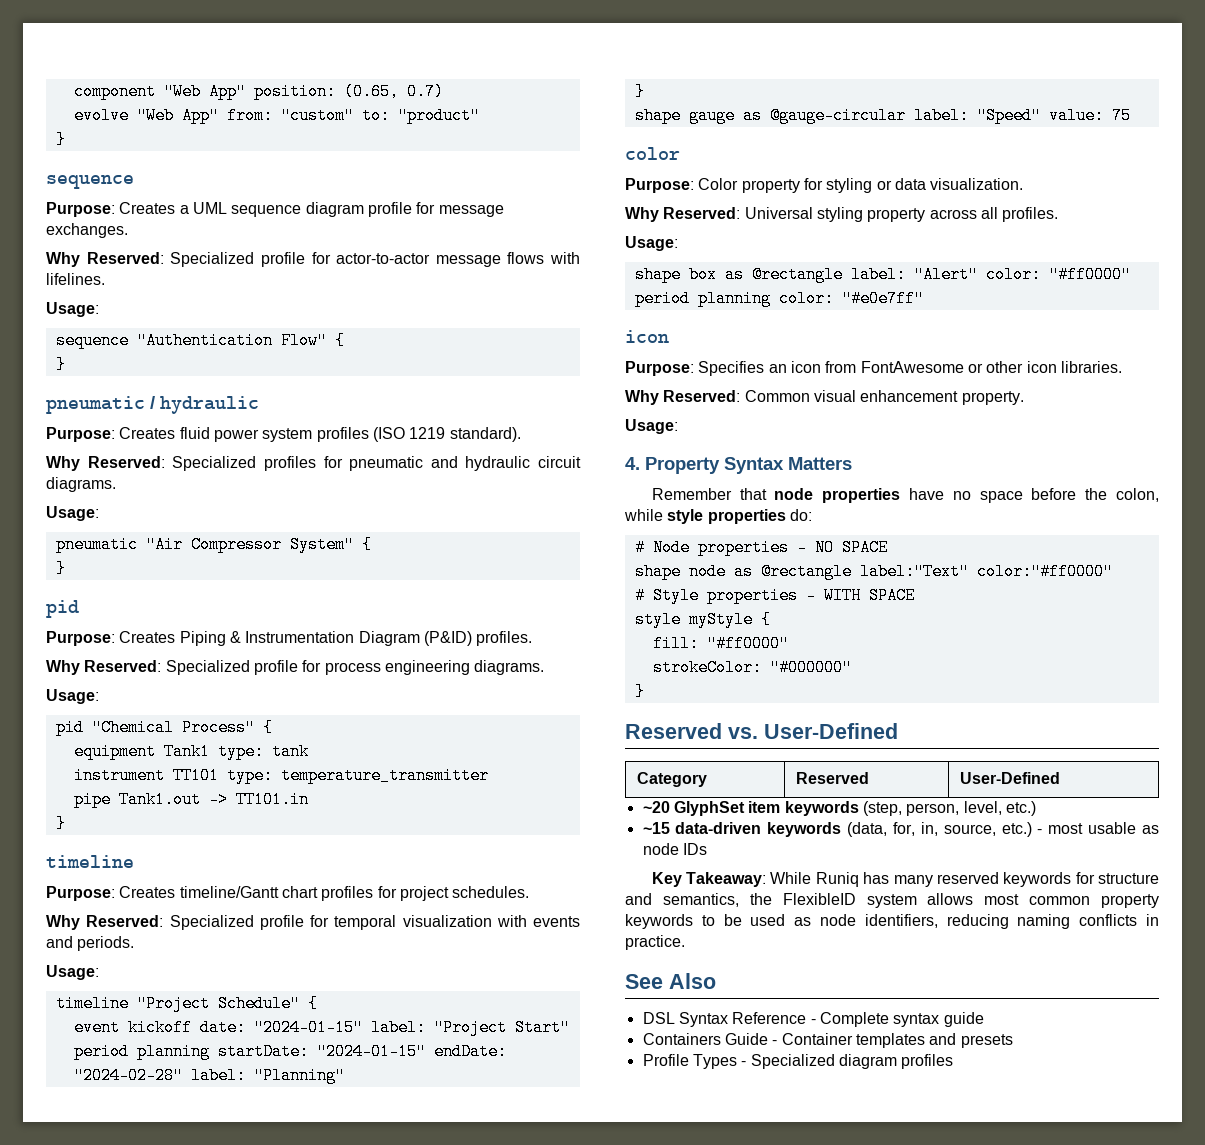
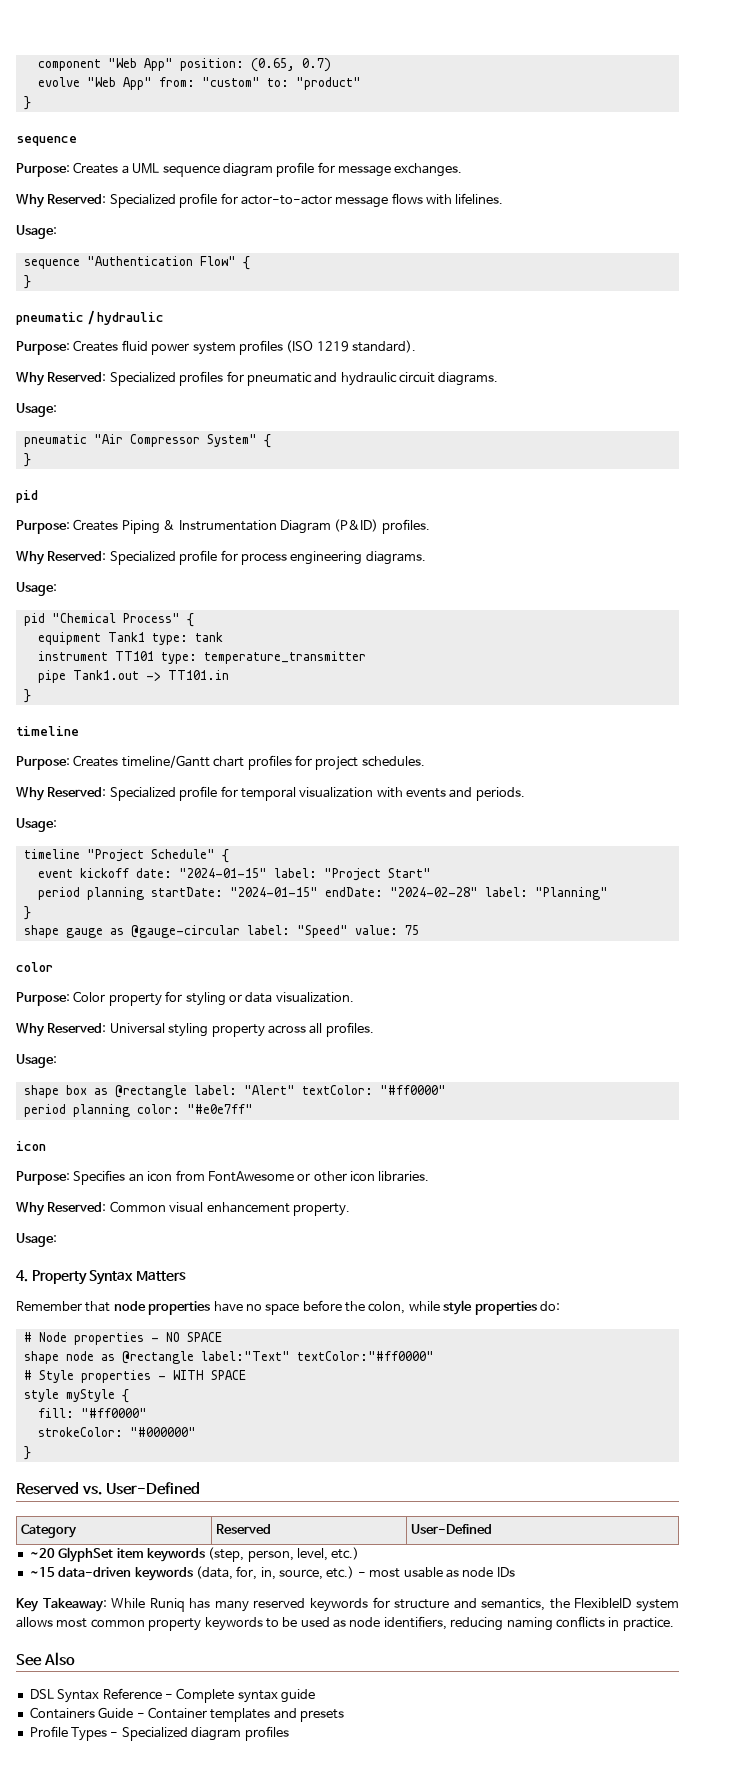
- shape box as @rectangle label: "Alert" color: "#ff0000"
+ shape box as @rectangle label: "Alert" textColor: "#ff0000"
- shape node as @rectangle label:"Text" color:"#ff0000"
+ shape node as @rectangle label:"Text" textColor:"#ff0000"

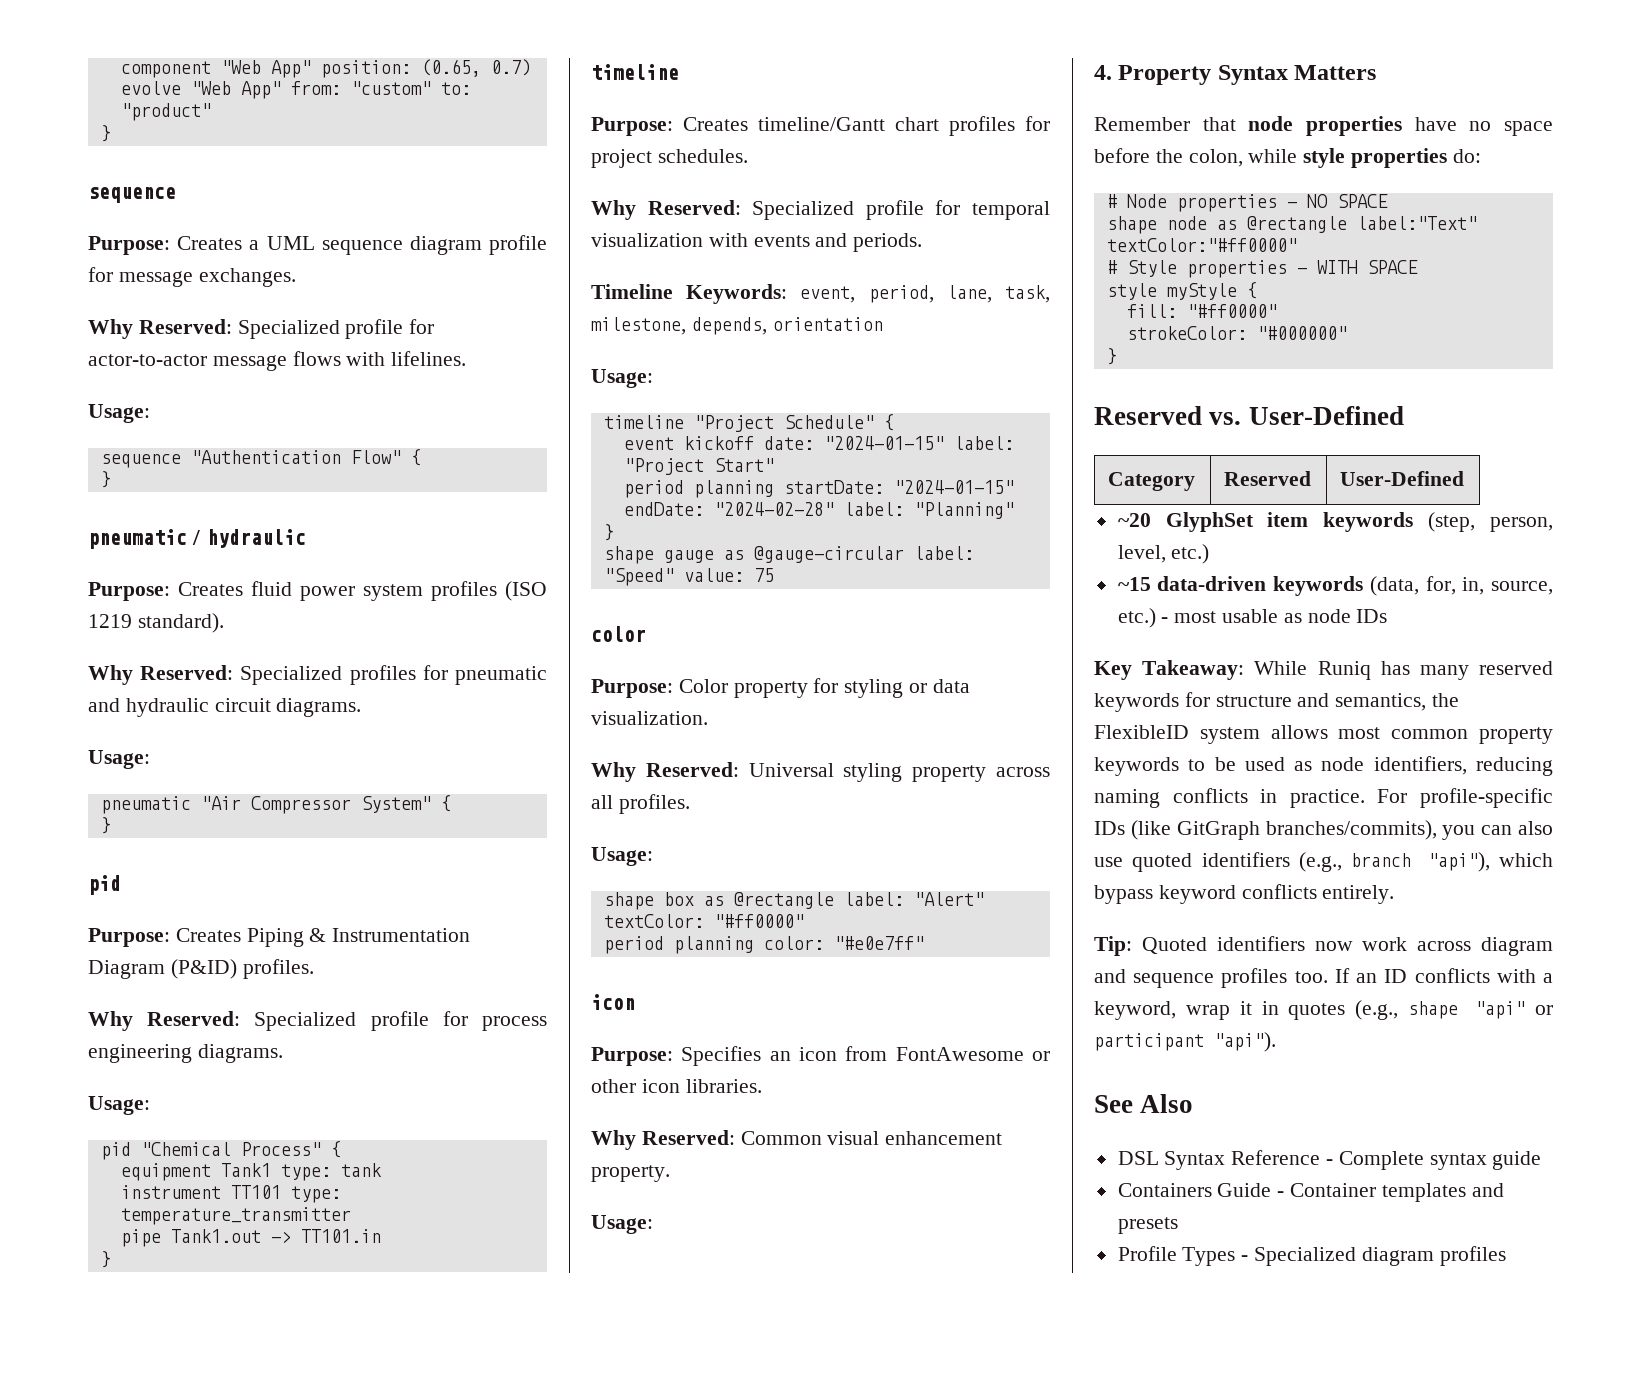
+ Timeline Keywords: event, period, lane, task, milestone, depends, orientation
+ For profile-specific IDs (like GitGraph branches/commits), you can also use quoted identifiers (e.g., branch "api"), which bypass keyword conflicts entirely.
+ Tip: Quoted identifiers now work across diagram and sequence profiles too. If an ID conflicts with a keyword, wrap it in quotes (e.g., shape "api" or participant "api").

